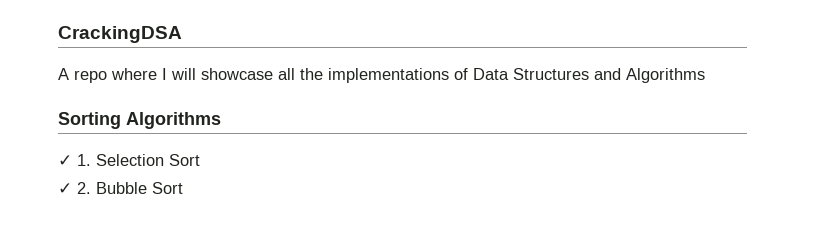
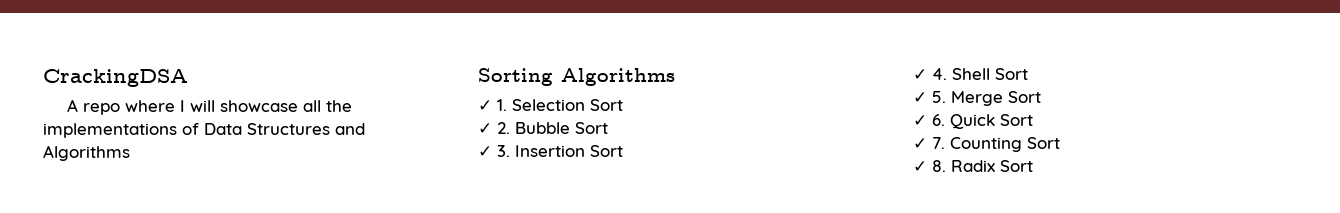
+ ✓ 3. Insertion Sort
+ ✓ 4. Shell Sort
+ ✓ 5. Merge Sort
+ ✓ 6. Quick Sort
+ ✓ 7. Counting Sort
+ ✓ 8. Radix Sort

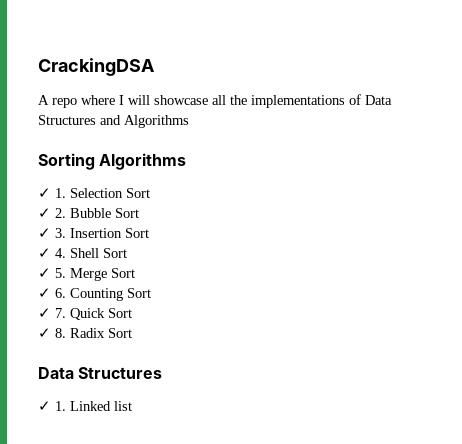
- ✓ 6. Quick Sort
+ ✓ 6. Counting Sort
- ✓ 7. Counting Sort
+ ✓ 7. Quick Sort
  ✓ 8. Radix Sort
+ Data Structures
+ ✓ 1. Linked list

